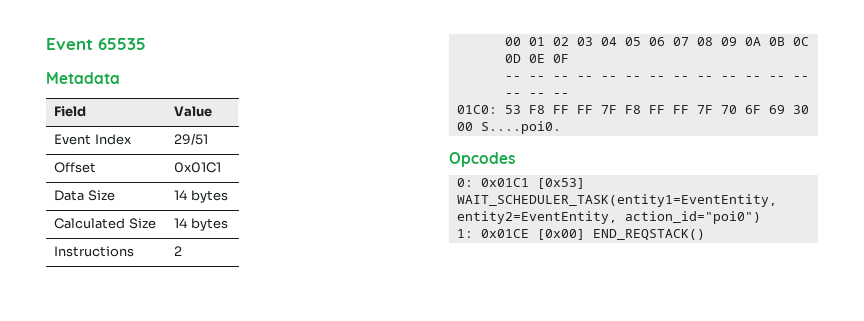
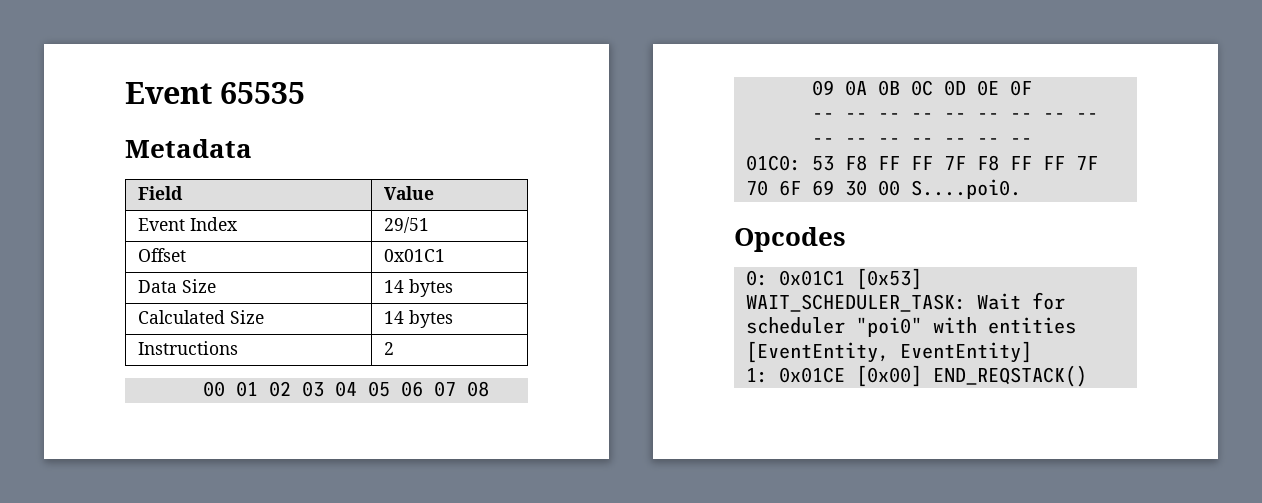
- 0: 0x01C1 [0x53] WAIT_SCHEDULER_TASK(entity1=EventEntity, entity2=EventEntity, action_id="poi0")
+ 0: 0x01C1 [0x53] WAIT_SCHEDULER_TASK: Wait for scheduler "poi0" with entities [EventEntity, EventEntity]

